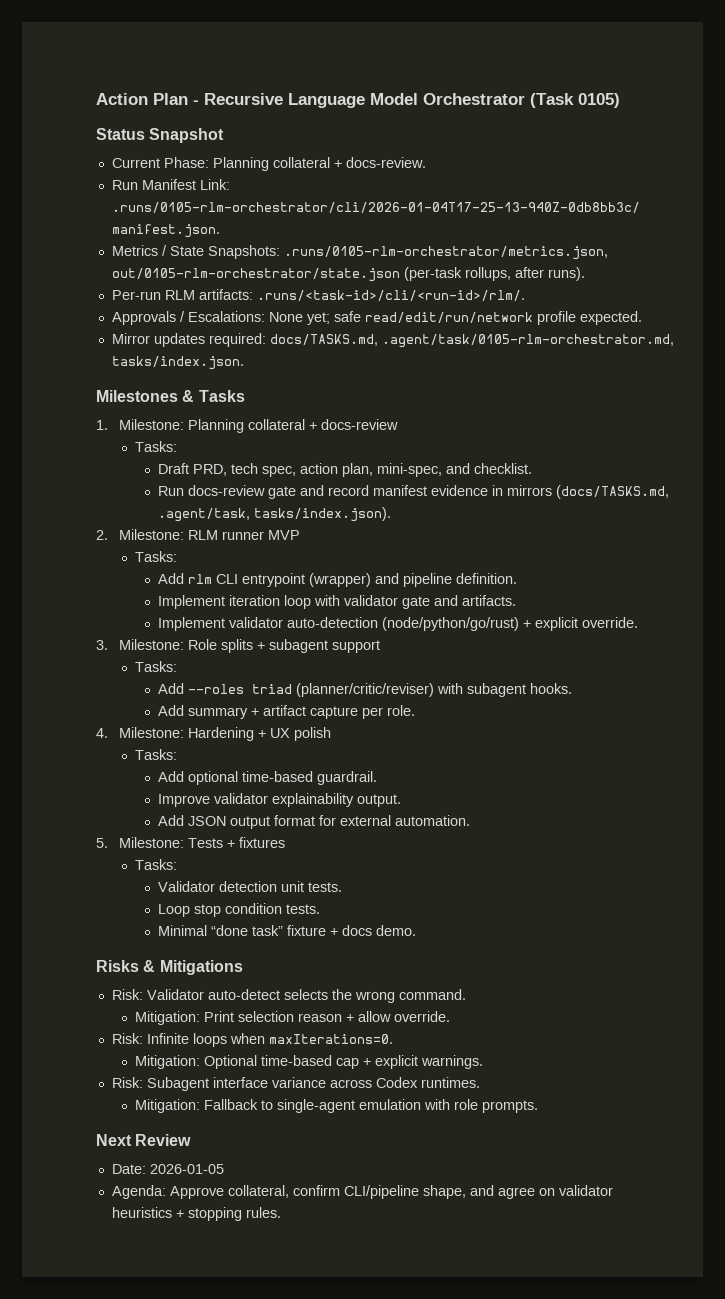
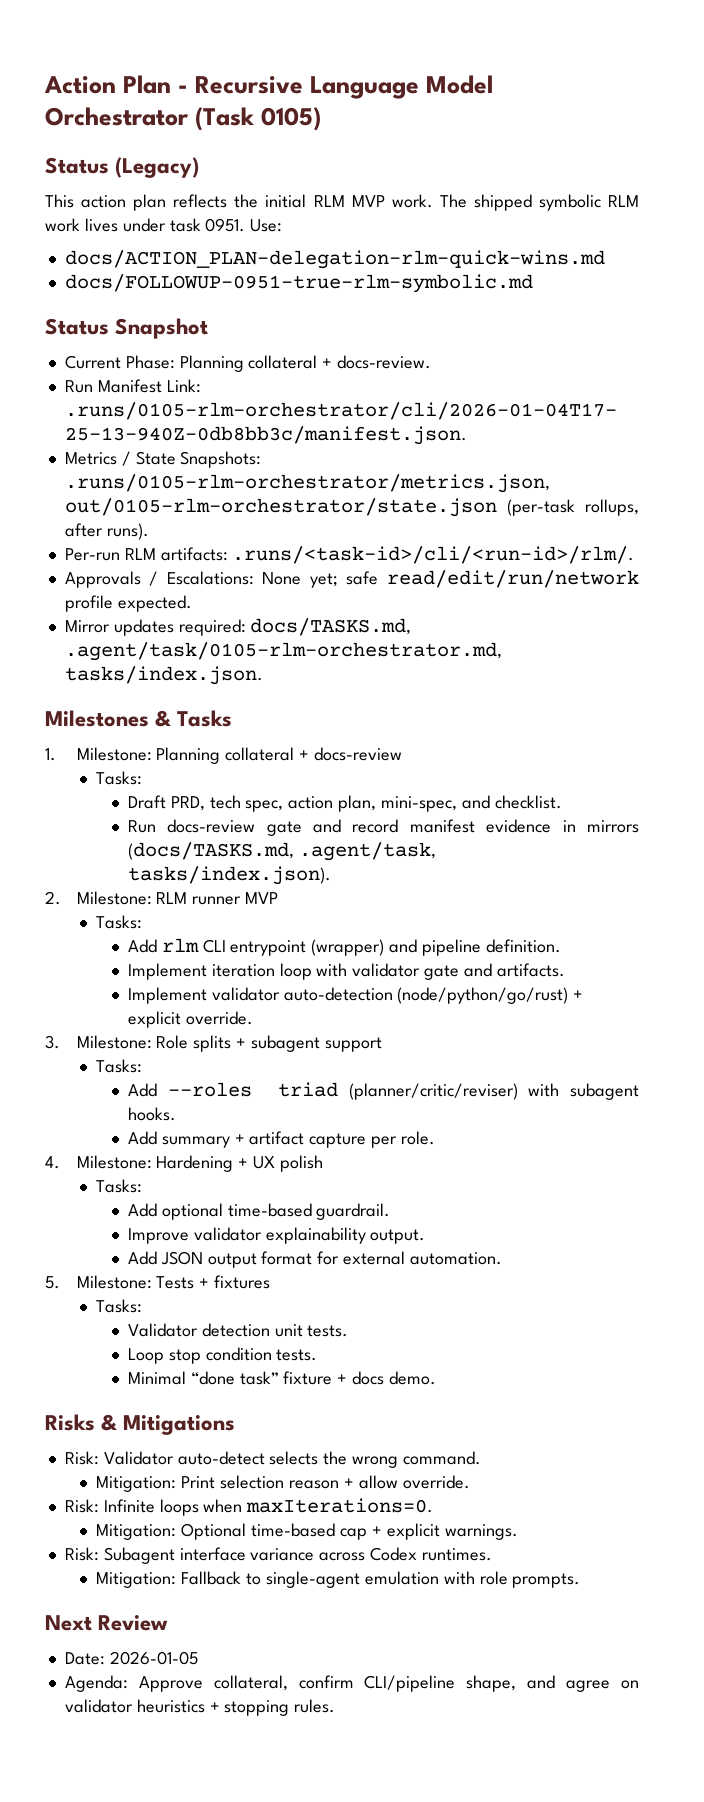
+ Status (Legacy)
+ This action plan reflects the initial RLM MVP work. The shipped symbolic RLM work lives under task 0951. Use:
+ docs/ACTION_PLAN-delegation-rlm-quick-wins.md
+ docs/FOLLOWUP-0951-true-rlm-symbolic.md

